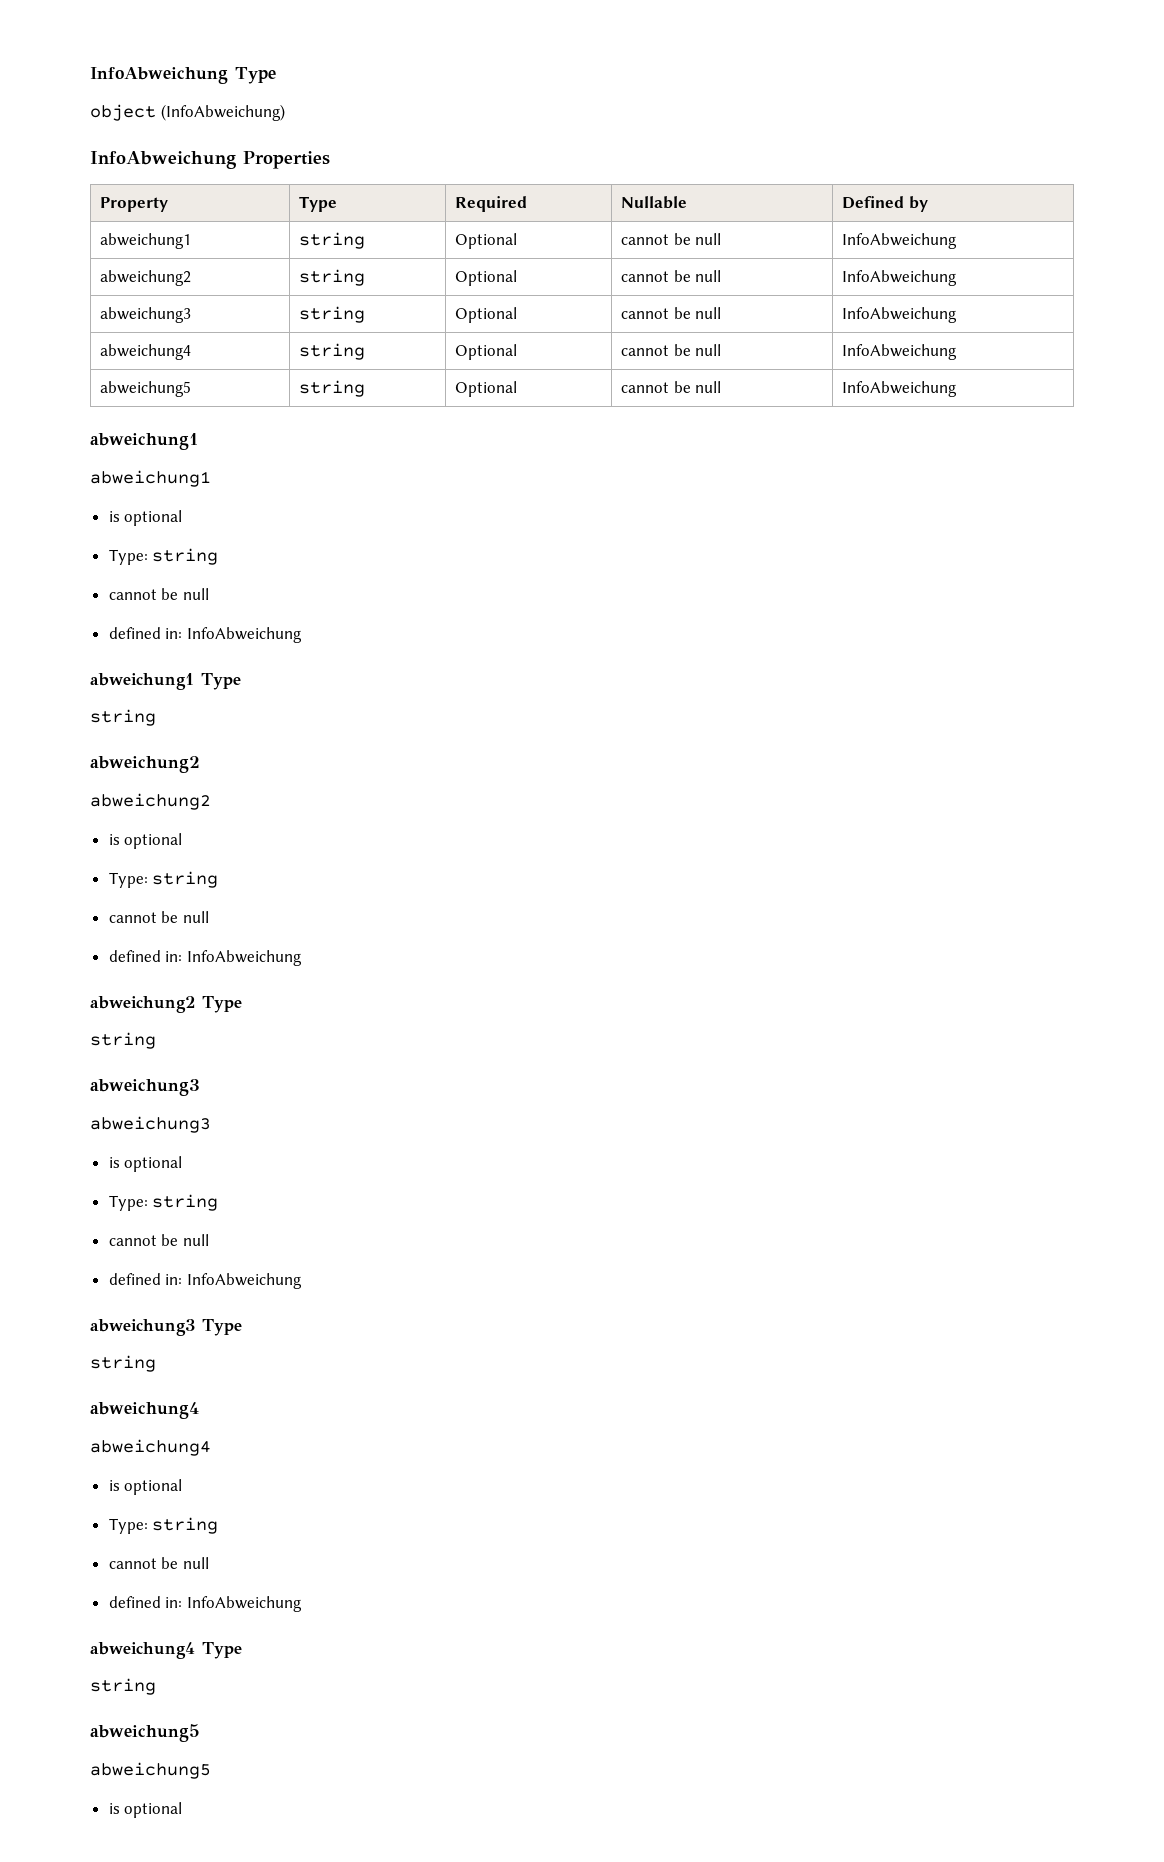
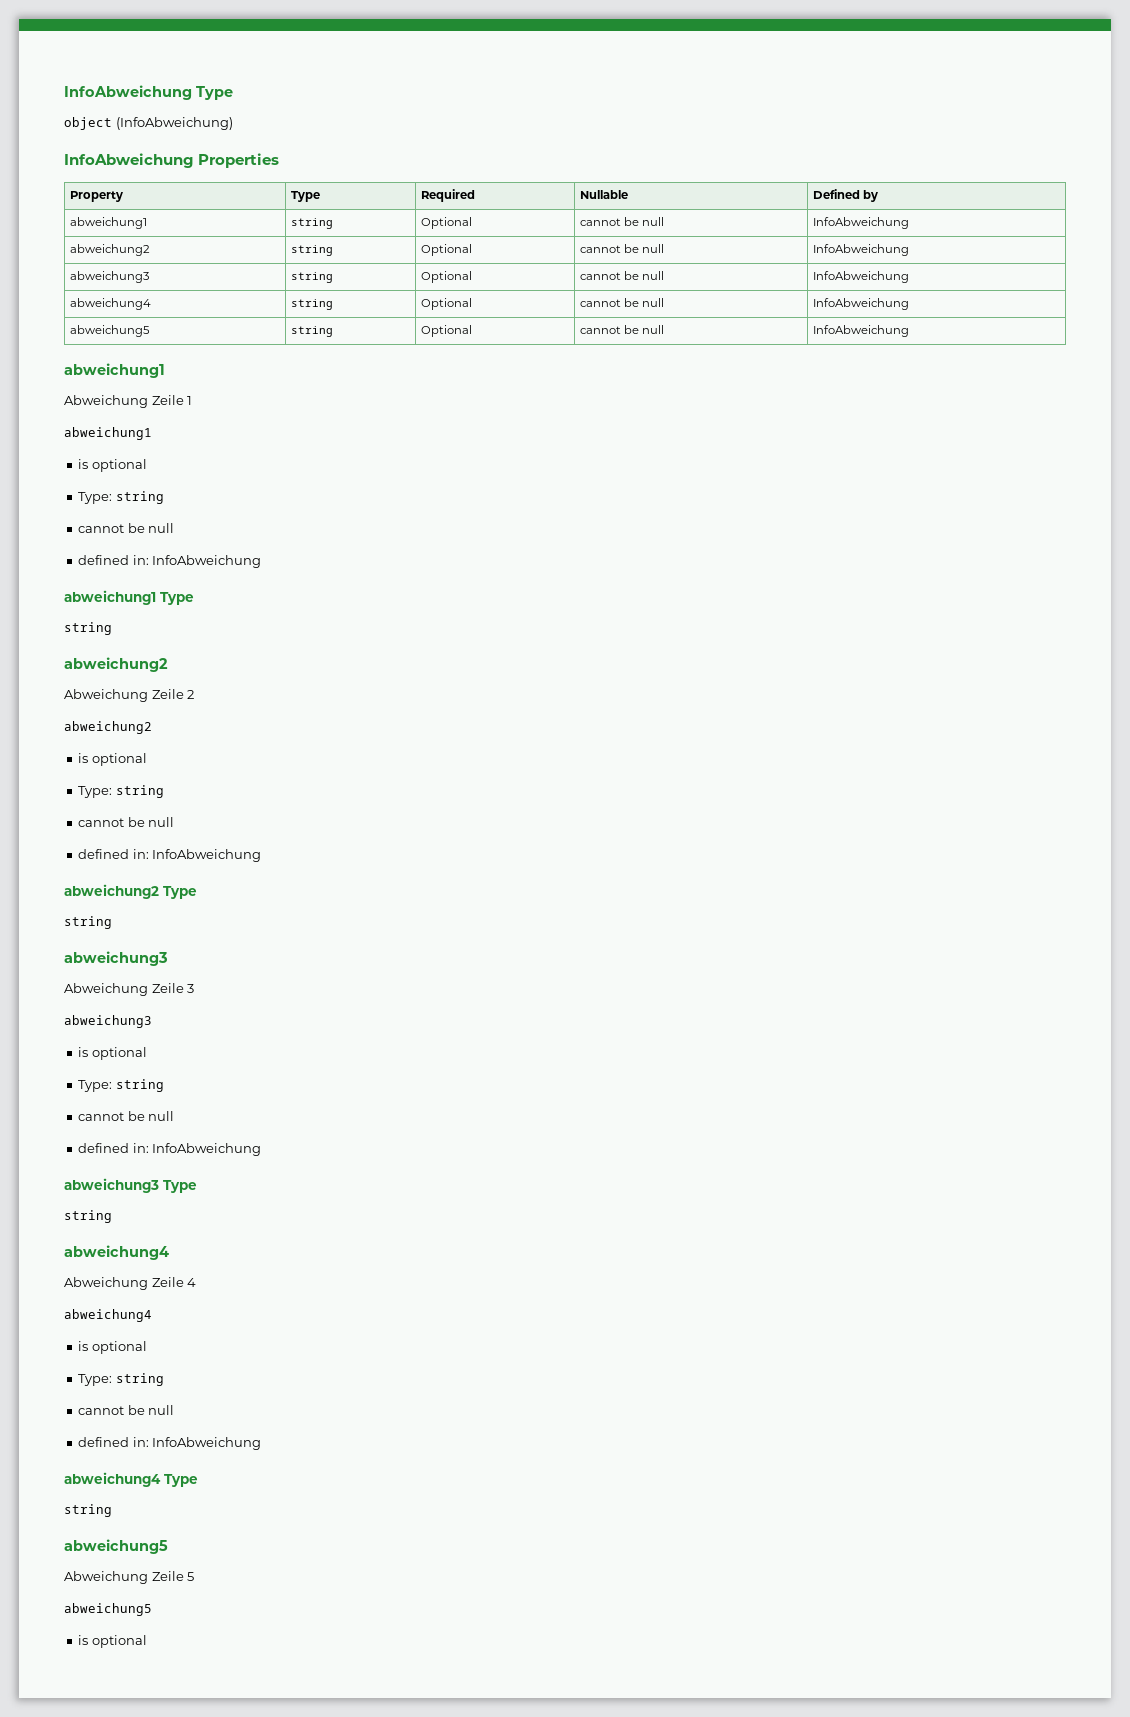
+ Abweichung Zeile 1
+ Abweichung Zeile 2
+ Abweichung Zeile 3
+ Abweichung Zeile 4
+ Abweichung Zeile 5

